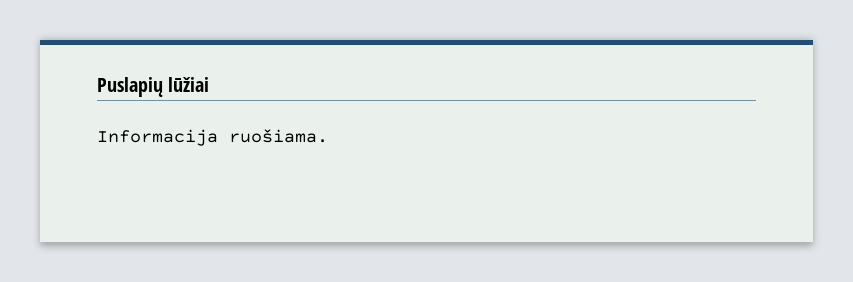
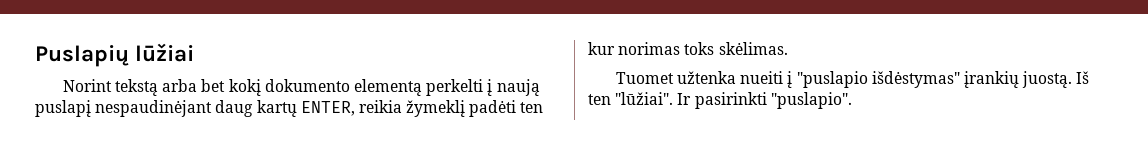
- Informacija ruošiama.
+ Norint tekstą arba bet kokį dokumento elementą perkelti į naują puslapį nespaudinėjant daug kartų ENTER, reikia žymeklį padėti ten kur norimas toks skėlimas.
+ Tuomet užtenka nueiti į "puslapio išdėstymas" įrankių juostą. Iš ten "lūžiai". Ir pasirinkti "puslapio".

